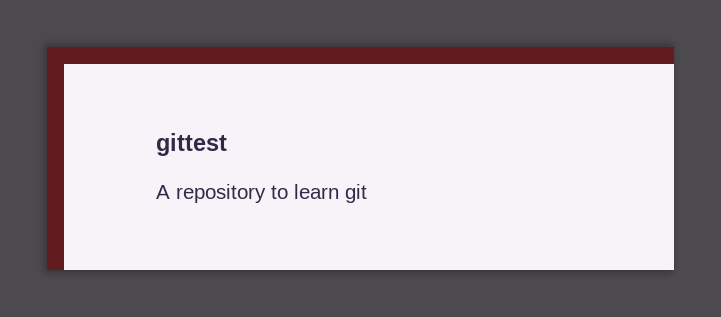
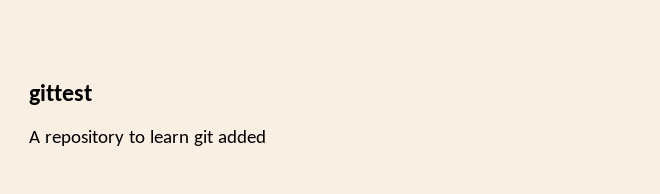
- A repository to learn git
+ A repository to learn git added

